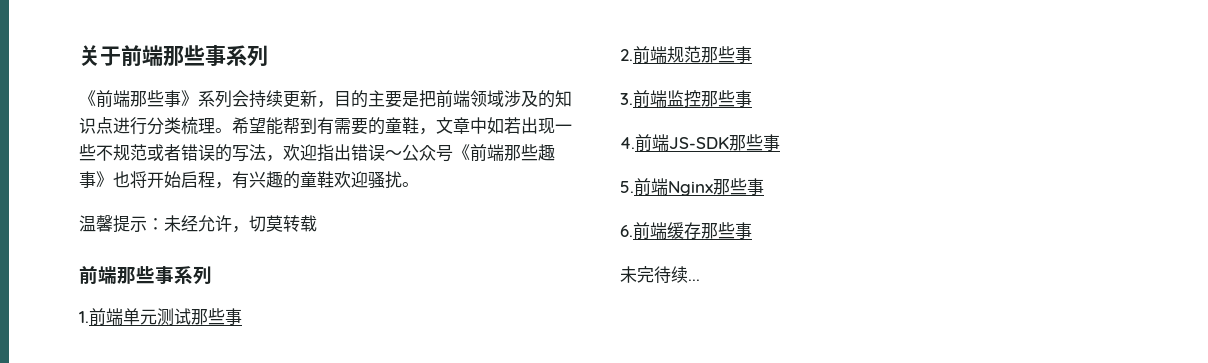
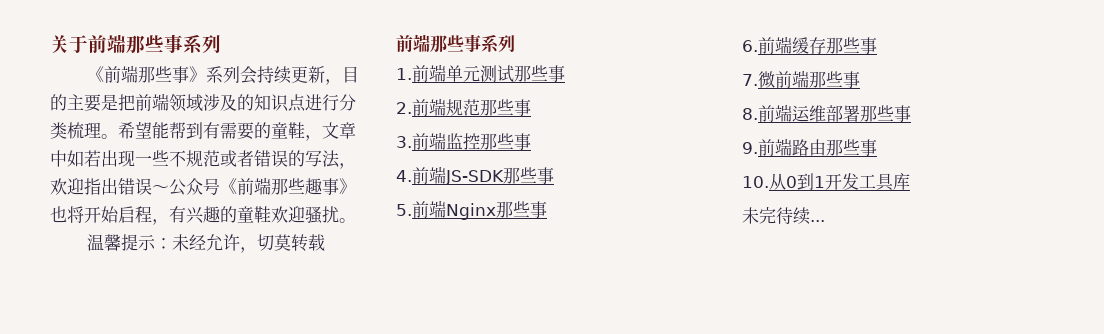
+ 7.微前端那些事
+ 8.前端运维部署那些事
+ 9.前端路由那些事
+ 10.从0到1开发工具库

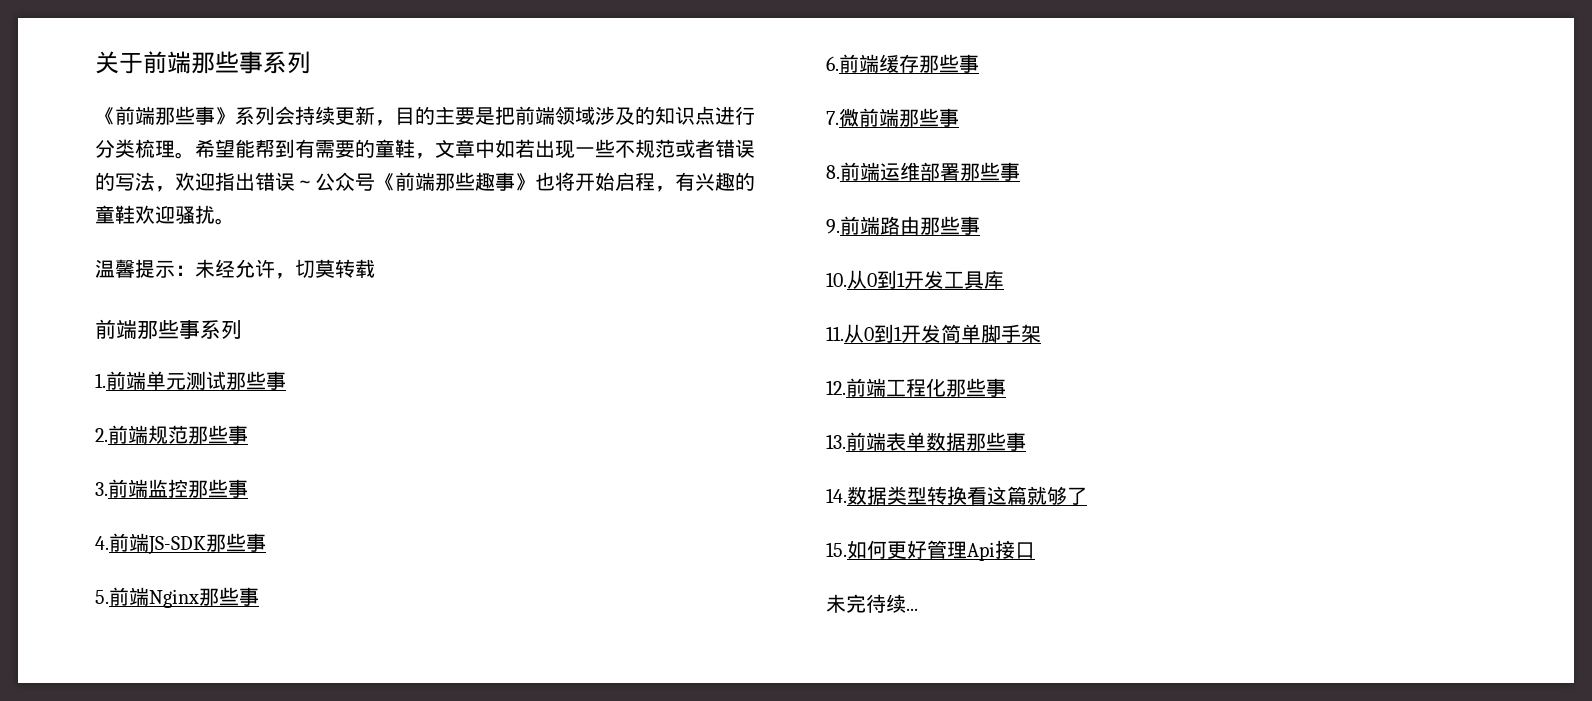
+ 11.从0到1开发简单脚手架
+ 12.前端工程化那些事
+ 13.前端表单数据那些事
+ 14.数据类型转换看这篇就够了
+ 15.如何更好管理Api接口

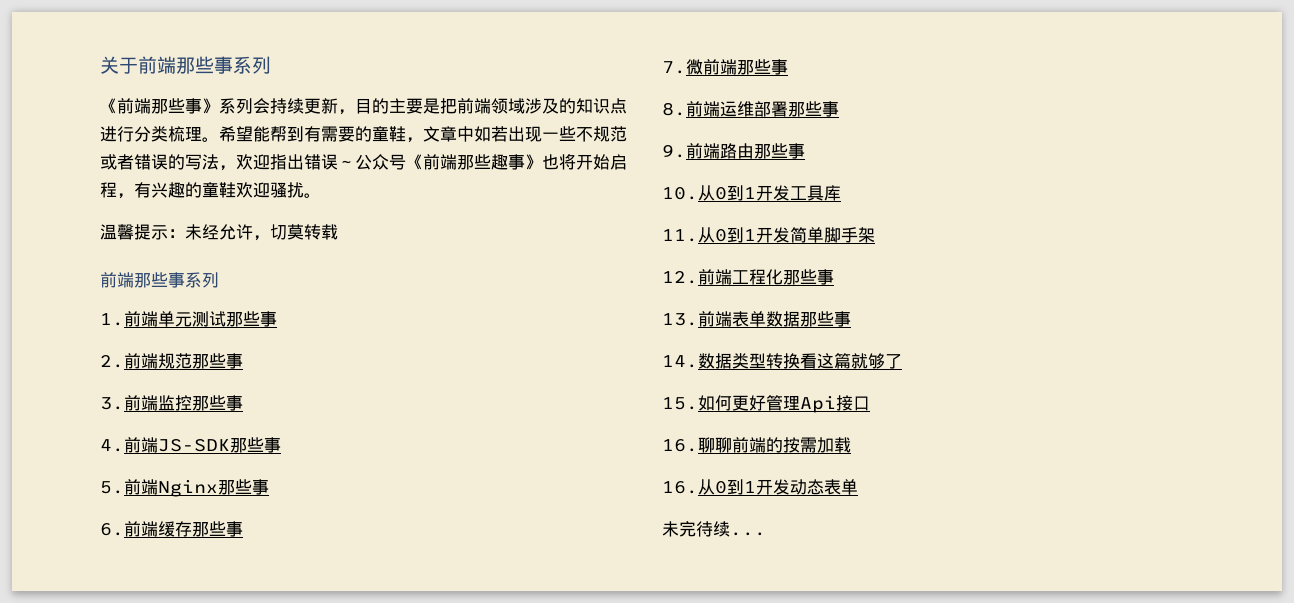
+ 16.聊聊前端的按需加载
+ 16.从0到1开发动态表单

